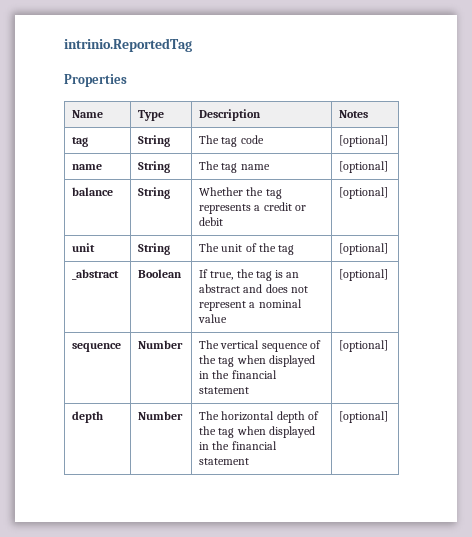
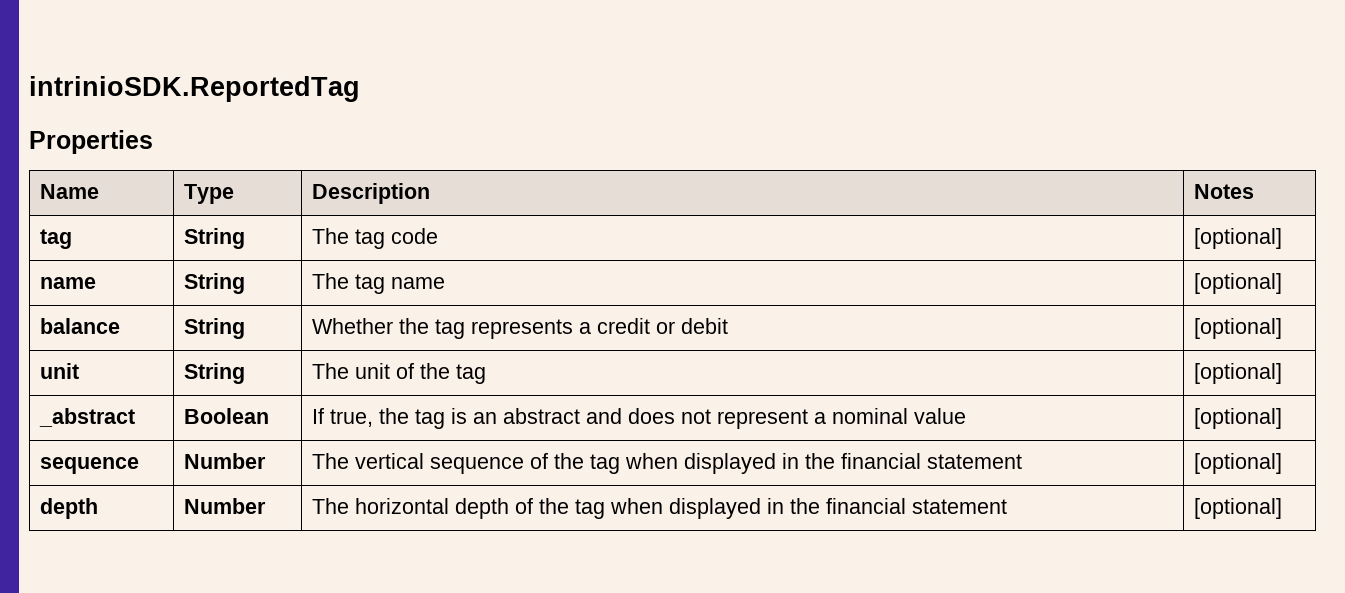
- intrinio.ReportedTag
+ intrinioSDK.ReportedTag

